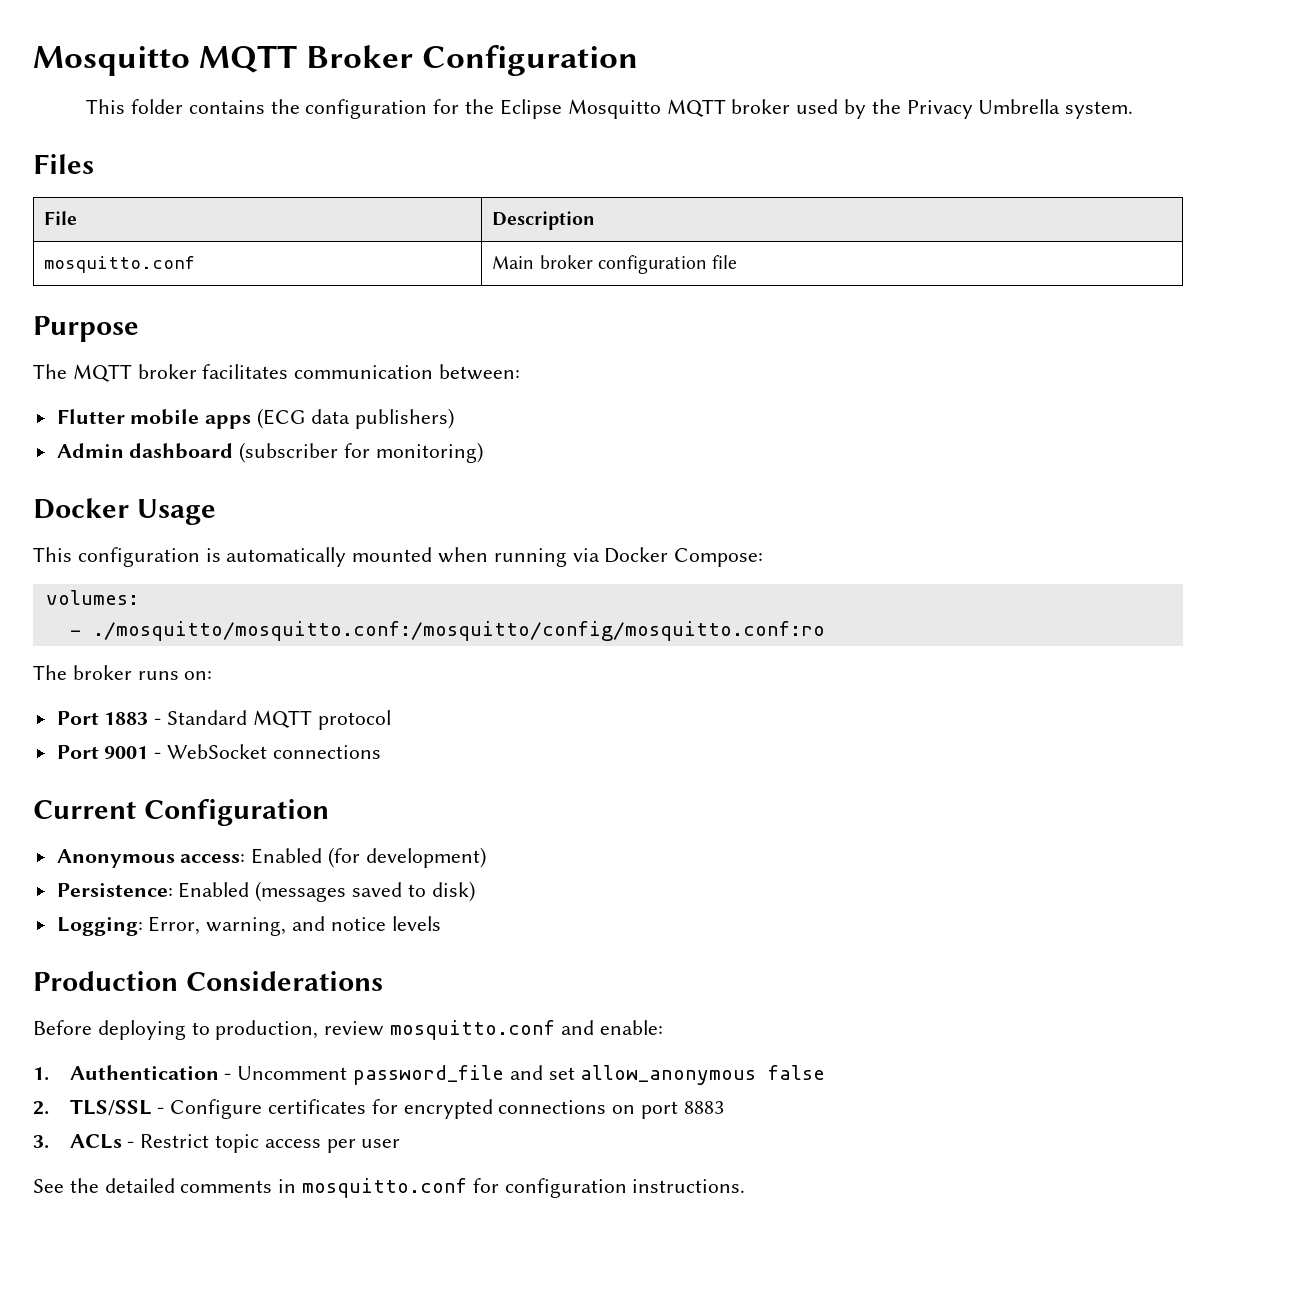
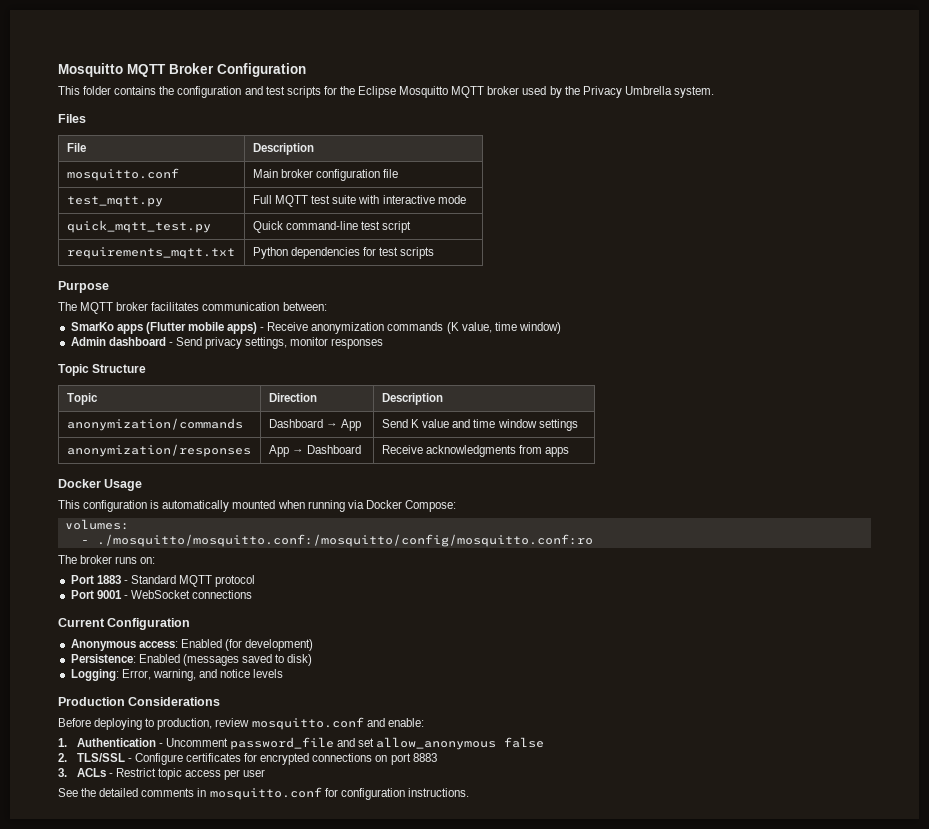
- This folder contains the configuration for the Eclipse Mosquitto MQTT broker used by the Privacy Umbrella system.
+ This folder contains the configuration and test scripts for the Eclipse Mosquitto MQTT broker used by the Privacy Umbrella system.
+ test_mqtt.py | Full MQTT test suite with interactive mode
+ quick_mqtt_test.py | Quick command-line test script
+ requirements_mqtt.txt | Python dependencies for test scripts
- Flutter mobile apps (ECG data publishers)
- Admin dashboard (subscriber for monitoring)
+ SmarKo apps (Flutter mobile apps) - Receive anonymization commands (K value, time window)
+ Admin dashboard - Send privacy settings, monitor responses
+ Topic Structure
+ Topic | Direction | Description
+ anonymization/commands | Dashboard → App | Send K value and time window settings
+ anonymization/responses | App → Dashboard | Receive acknowledgments from apps

